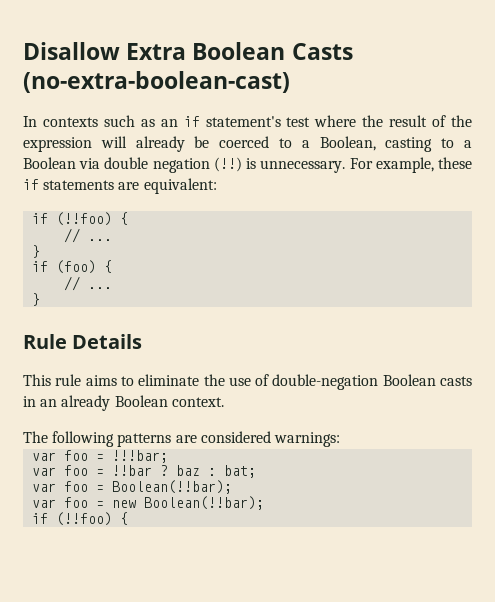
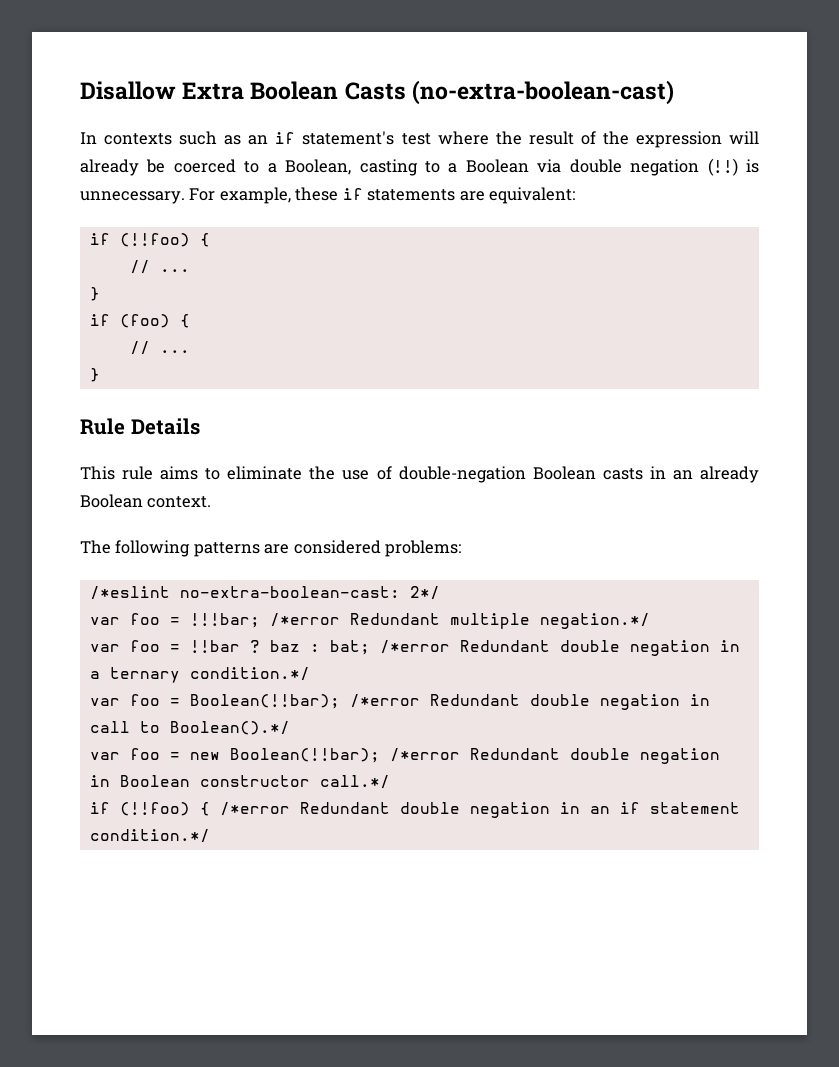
- The following patterns are considered warnings:
+ The following patterns are considered problems:
+ /*eslint no-extra-boolean-cast: 2*/
- var foo = !!!bar;
+ var foo = !!!bar; /*error Redundant multiple negation.*/
- var foo = !!bar ? baz : bat;
- var foo = Boolean(!!bar);
+ var foo = !!bar ? baz : bat; /*error Redundant double negation in a ternary condition.*/
+ var foo = Boolean(!!bar); /*error Redundant double negation in call to Boolean().*/
- var foo = new Boolean(!!bar);
- if (!!foo) {
+ var foo = new Boolean(!!bar); /*error Redundant double negation in Boolean constructor call.*/
+ if (!!foo) { /*error Redundant double negation in an if statement condition.*/

